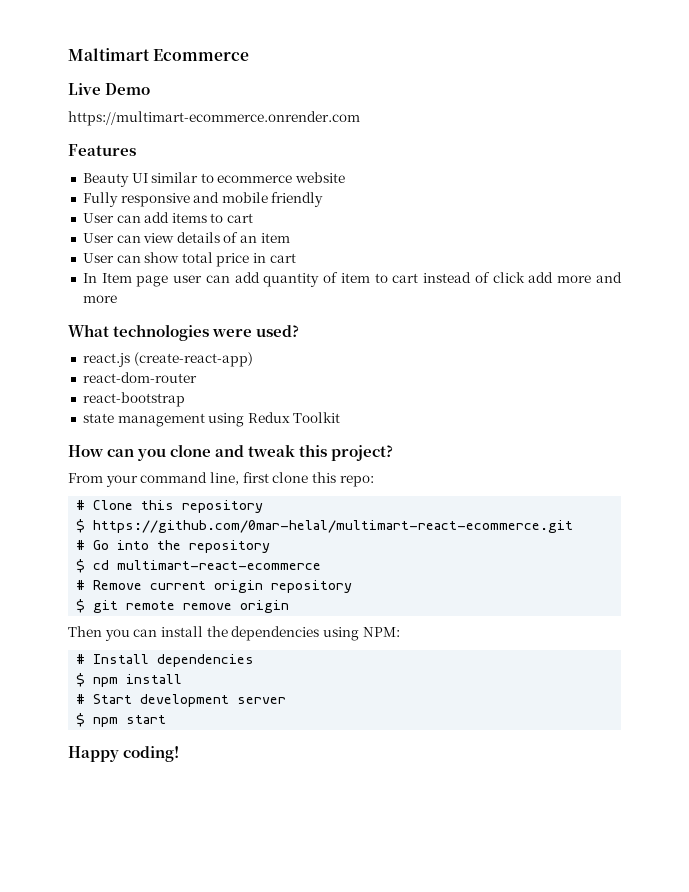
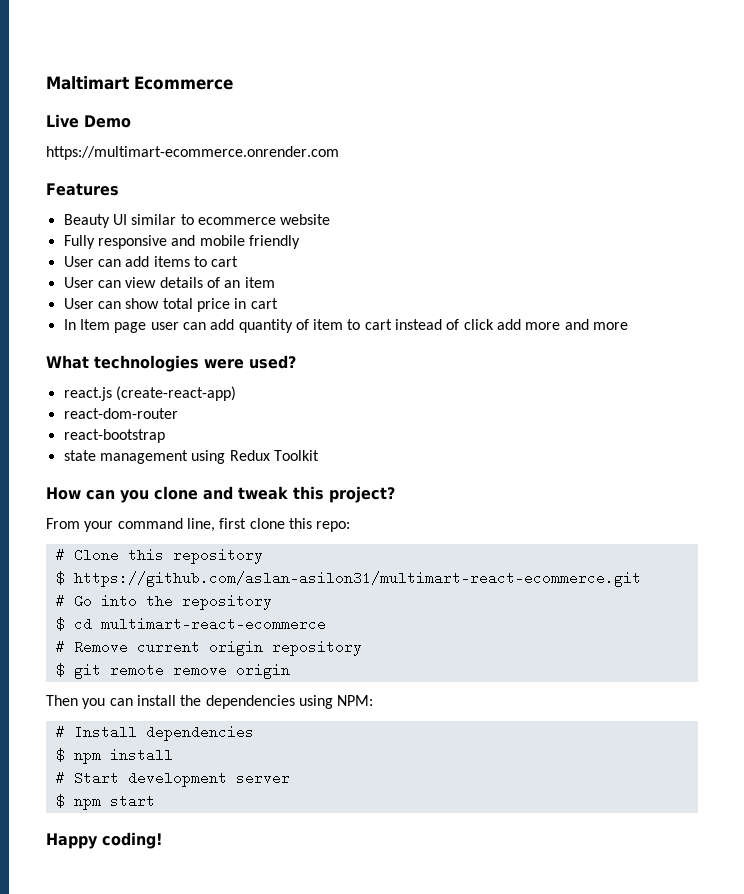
- $ https://github.com/0mar-helal/multimart-react-ecommerce.git
+ $ https://github.com/aslan-asilon31/multimart-react-ecommerce.git

